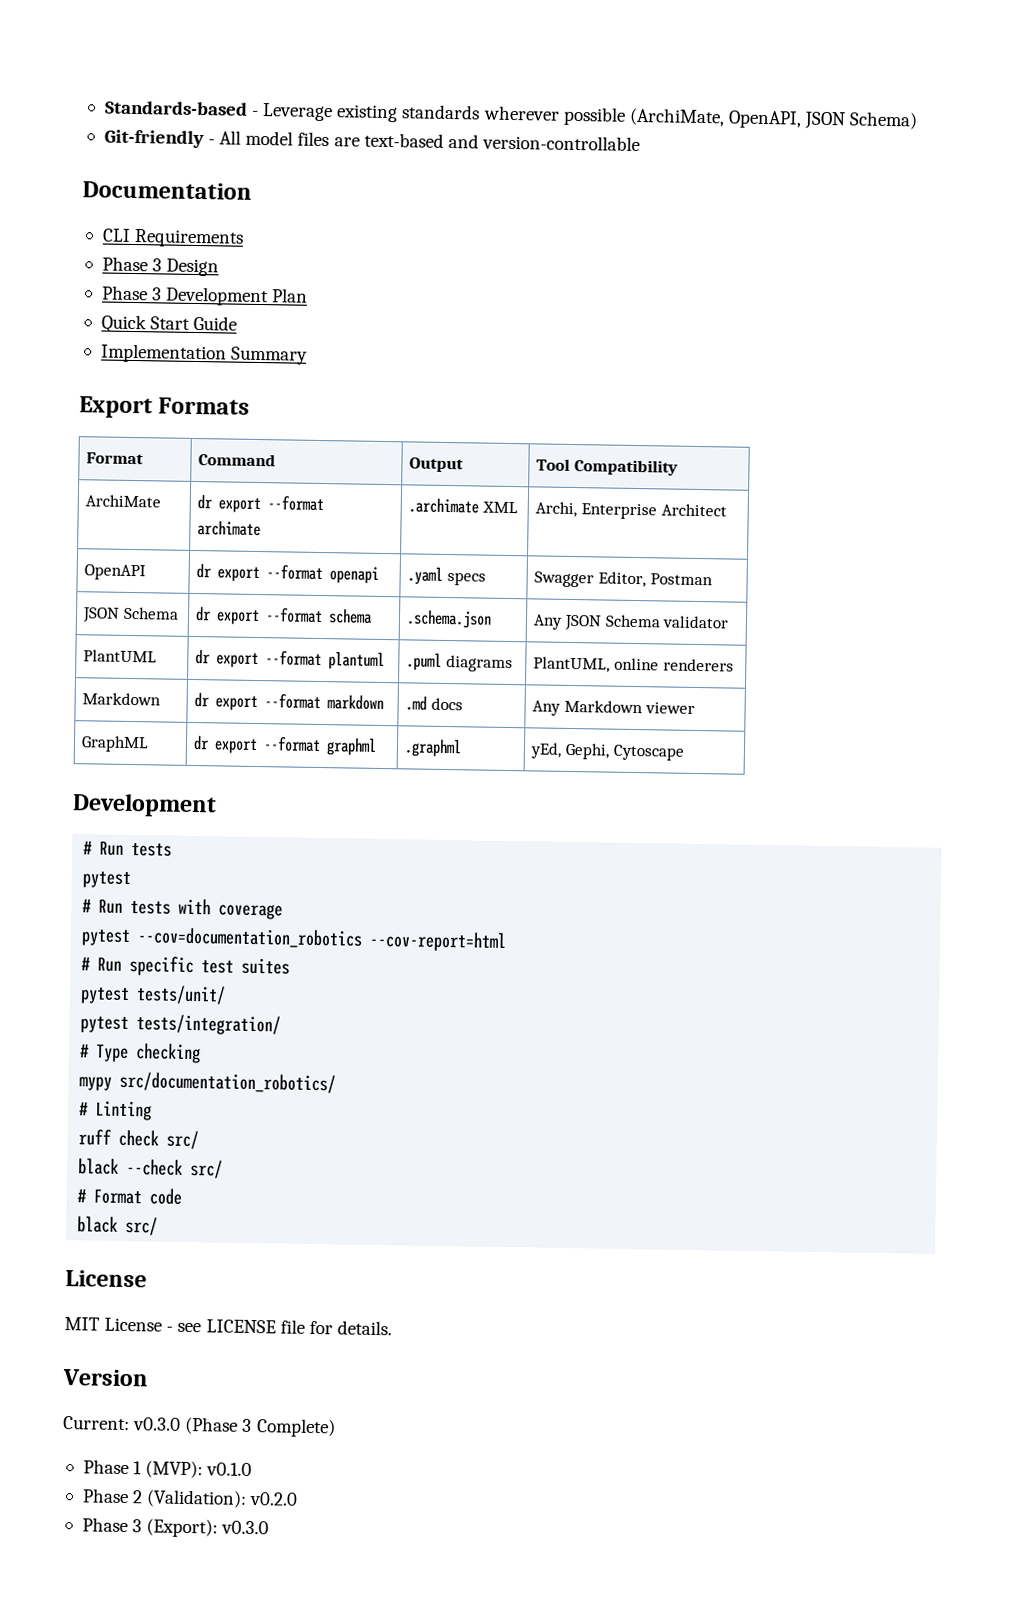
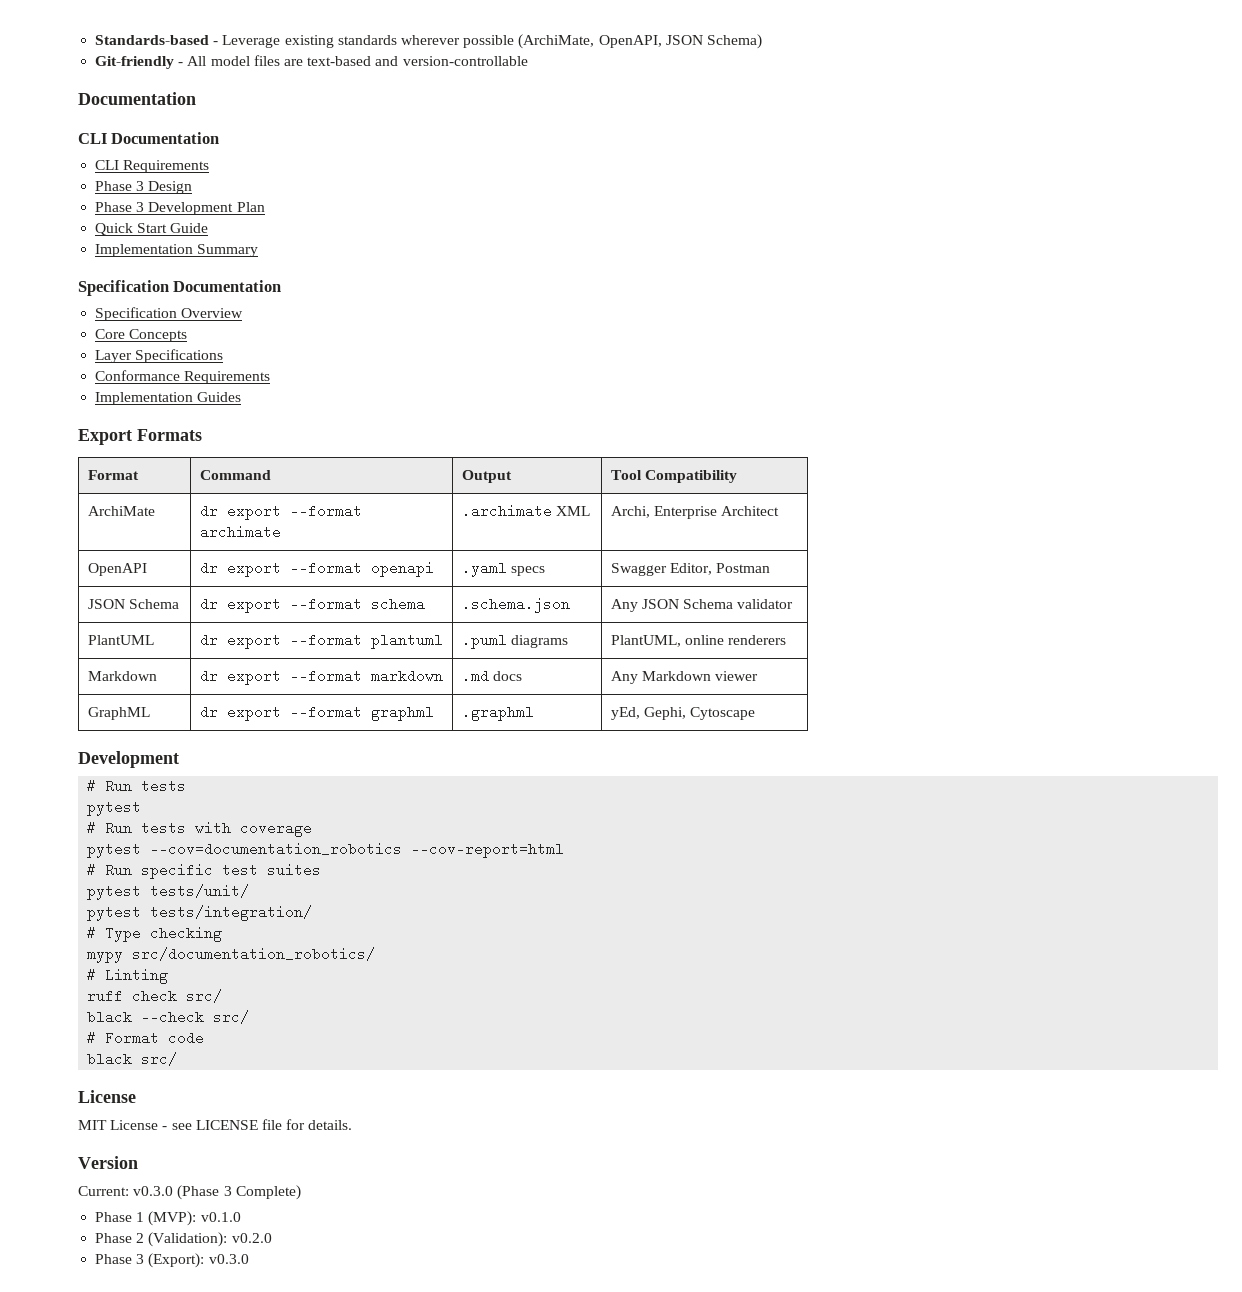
+ CLI Documentation
+ Specification Documentation
+ Specification Overview
+ Core Concepts
+ Layer Specifications
+ Conformance Requirements
+ Implementation Guides

